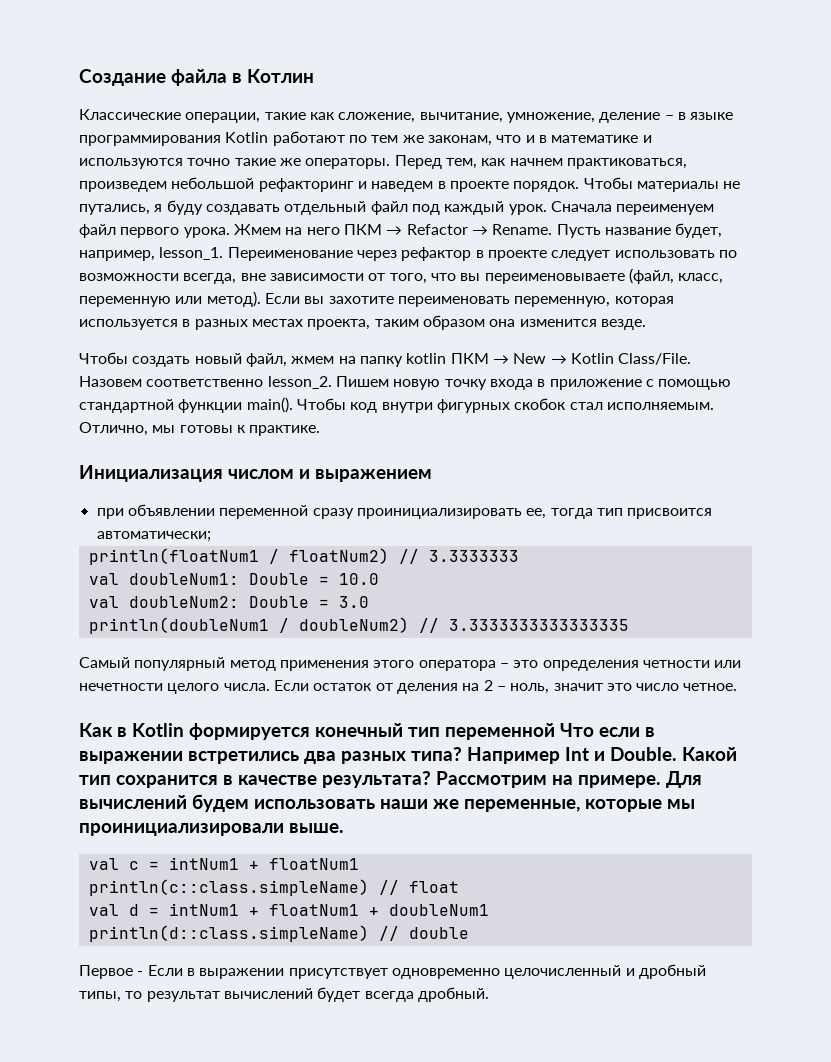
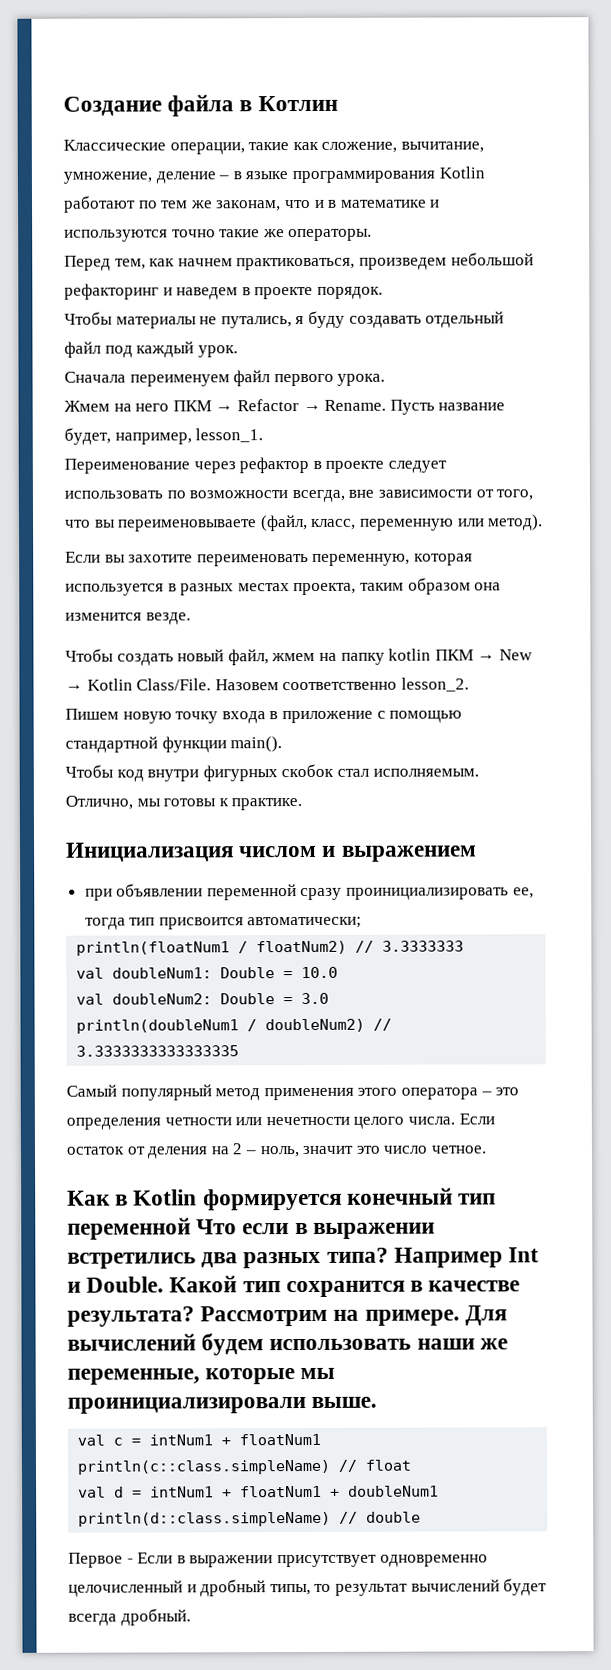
- Классические операции, такие как сложение, вычитание, умножение, деление – в языке программирования Kotlin работают по тем же законам, что и в математике и используются точно такие же операторы. Перед тем, как начнем практиковаться, произведем небольшой рефакторинг и наведем в проекте порядок. Чтобы материалы не путались, я буду создавать отдельный файл под каждый урок. Сначала переименуем файл первого урока. Жмем на него ПКМ → Refactor → Rename.
+ Классические операции, такие как сложение, вычитание, умножение, деление – в языке программирования Kotlin работают по тем же законам, что и в математике и используются точно такие же операторы.
+ Перед тем, как начнем практиковаться, произведем небольшой рефакторинг и наведем в проекте порядок.
+ Чтобы материалы не путались, я буду создавать отдельный файл под каждый урок.
+ Сначала переименуем файл первого урока.
+ Жмем на него ПКМ → Refactor → Rename.
- Пусть название будет, например, lesson_1. Переименование через рефактор в проекте следует использовать по возможности всегда, вне зависимости от того, что вы переименовываете (файл, класс, переменную или метод). Если вы захотите переименовать переменную, которая используется в разных местах проекта, таким образом она изменится везде.
+ Пусть название будет, например, lesson_1.
+ Переименование через рефактор в проекте следует использовать по возможности всегда, вне зависимости от того, что вы переименовываете (файл, класс, переменную или метод).
+ Если вы захотите переименовать переменную, которая используется в разных местах проекта, таким образом она изменится везде.
- Назовем соответственно lesson_2. Пишем новую точку входа в приложение с помощью стандартной функции main(). Чтобы код внутри фигурных скобок стал исполняемым.
+ Назовем соответственно lesson_2.
+ Пишем новую точку входа в приложение с помощью стандартной функции main().
+ Чтобы код внутри фигурных скобок стал исполняемым.

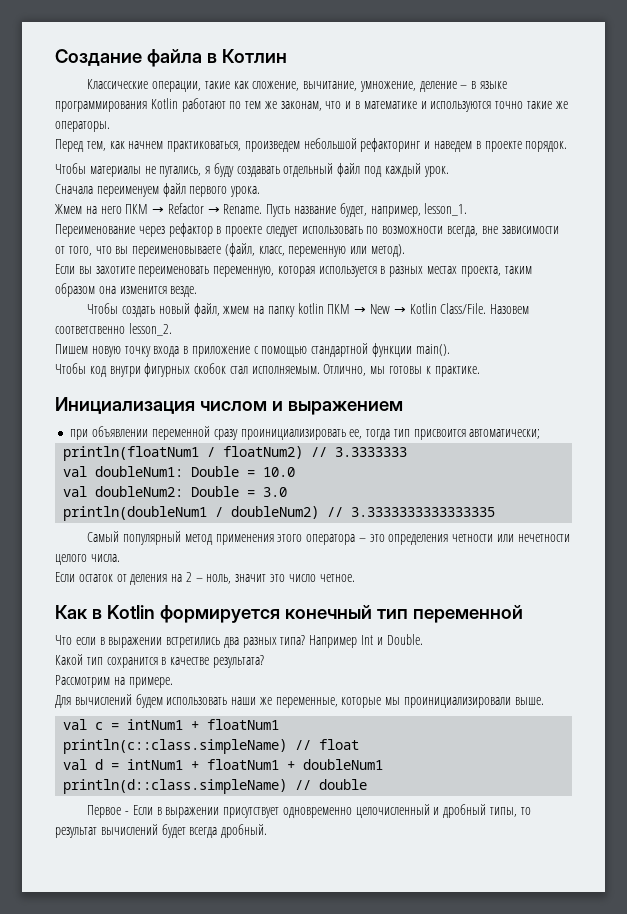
- Самый популярный метод применения этого оператора – это определения четности или нечетности целого числа. Если остаток от деления на 2 – ноль, значит это число четное.
+ Самый популярный метод применения этого оператора – это определения четности или нечетности целого числа.
+ Если остаток от деления на 2 – ноль, значит это число четное.
- Как в Kotlin формируется конечный тип переменной Что если в выражении встретились два разных типа?
+ Как в Kotlin формируется конечный тип переменной
+ Что если в выражении встретились два разных типа?
- Например Int и Double. Какой тип сохранится в качестве результата? Рассмотрим на примере. Для вычислений будем использовать наши же переменные, которые мы проинициализировали выше.
+ Например Int и Double.
+ Какой тип сохранится в качестве результата?
+ Рассмотрим на примере.
+ Для вычислений будем использовать наши же переменные, которые мы проинициализировали выше.

